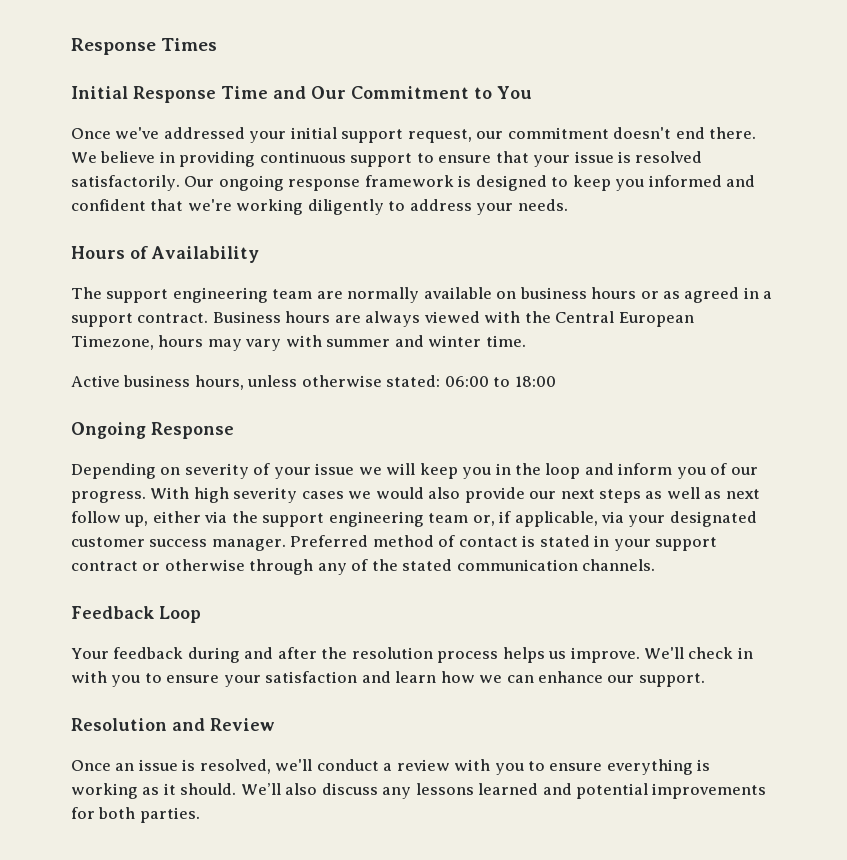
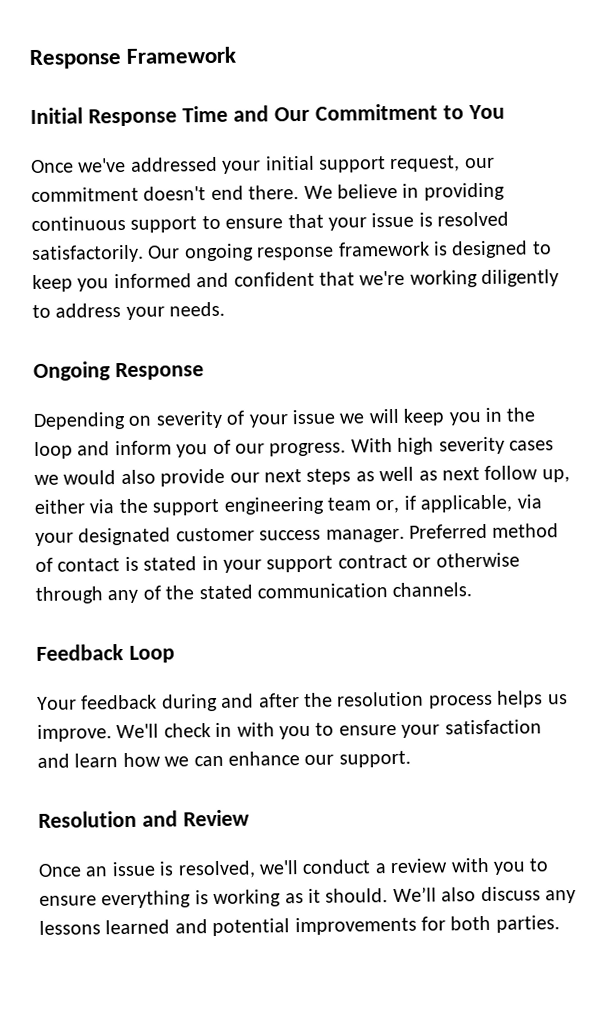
- Response Times
+ Response Framework
- Hours of Availability
- The support engineering team are normally available on business hours or as agreed in a support contract. Business hours are always viewed with the Central European Timezone, hours may vary with summer and winter time.
- Active business hours, unless otherwise stated: 06:00 to 18:00

